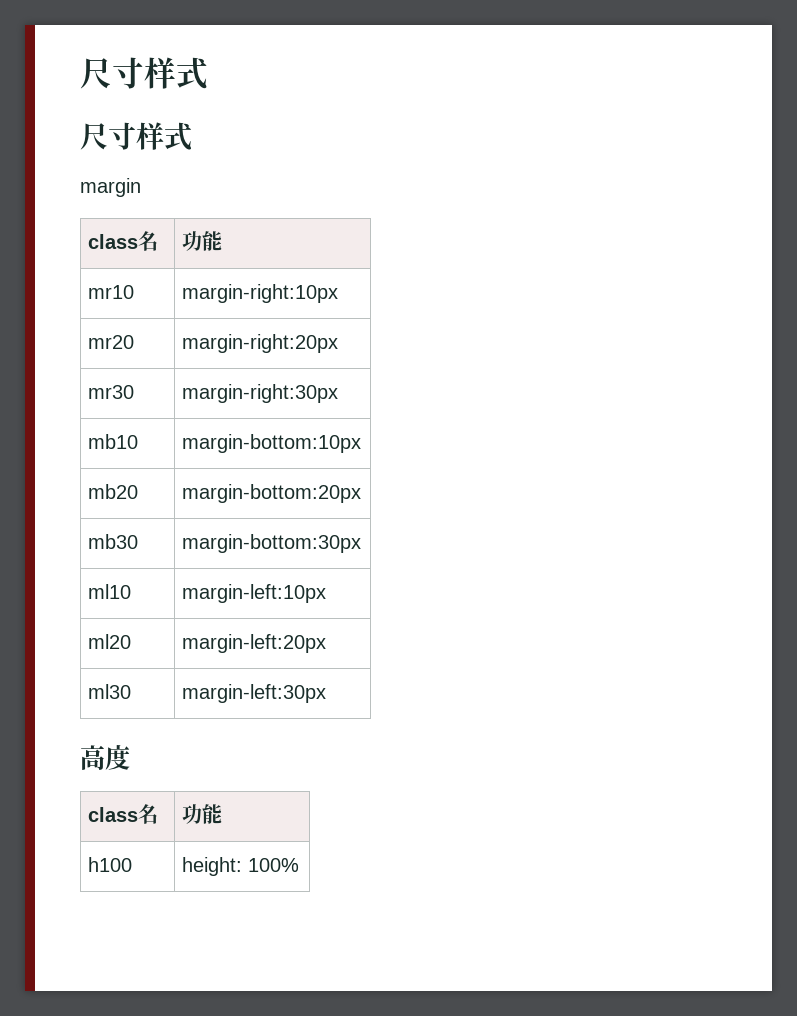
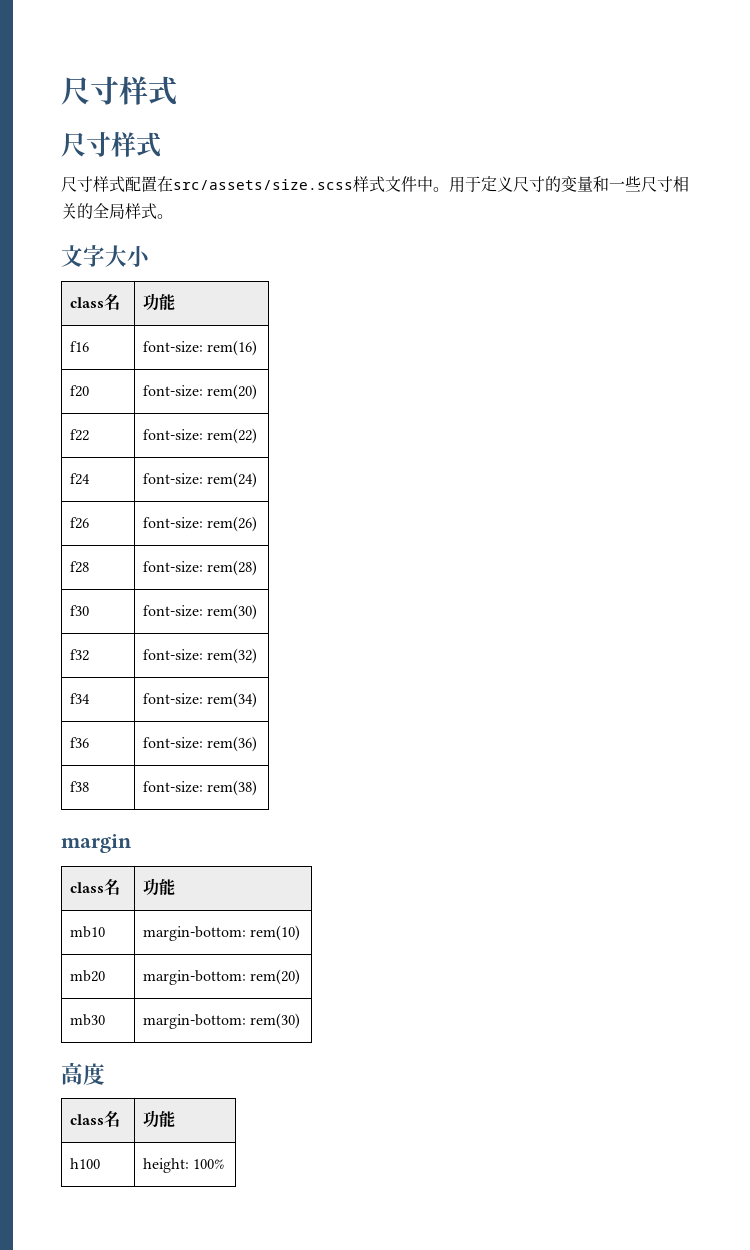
+ 尺寸样式配置在src/assets/size.scss样式文件中。用于定义尺寸的变量和一些尺寸相关的全局样式。
+ 文字大小
+ class名 | 功能
+ f16 | font-size: rem(16)
+ f20 | font-size: rem(20)
+ f22 | font-size: rem(22)
+ f24 | font-size: rem(24)
+ f26 | font-size: rem(26)
+ f28 | font-size: rem(28)
+ f30 | font-size: rem(30)
+ f32 | font-size: rem(32)
+ f34 | font-size: rem(34)
+ f36 | font-size: rem(36)
+ f38 | font-size: rem(38)
  margin
  class名 | 功能
- mr10 | margin-right:10px
- mr20 | margin-right:20px
- mr30 | margin-right:30px
- mb10 | margin-bottom:10px
+ mb10 | margin-bottom: rem(10)
- mb20 | margin-bottom:20px
+ mb20 | margin-bottom: rem(20)
- mb30 | margin-bottom:30px
- ml10 | margin-left:10px
- ml20 | margin-left:20px
- ml30 | margin-left:30px
+ mb30 | margin-bottom: rem(30)

